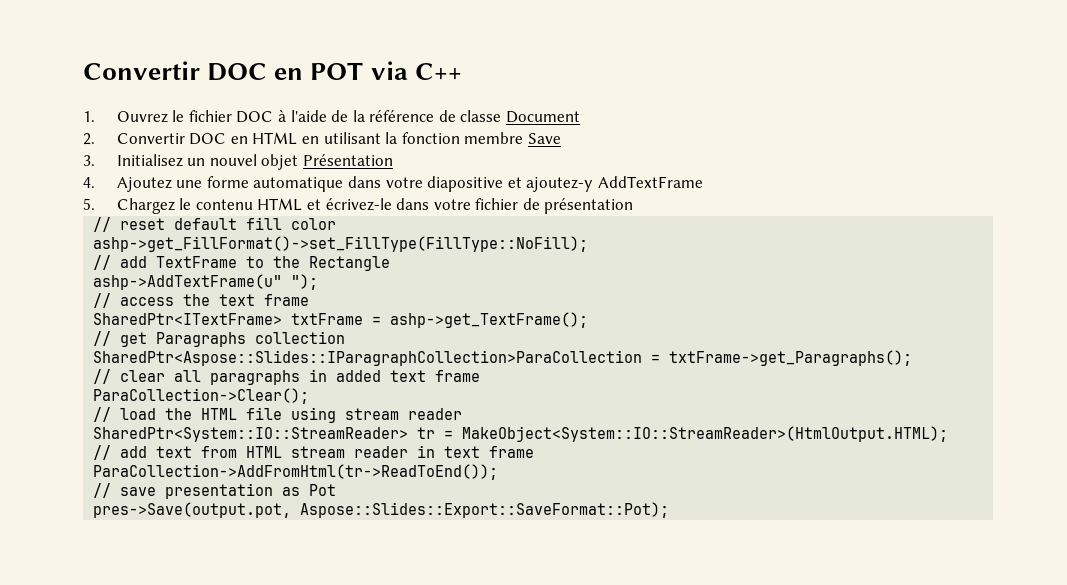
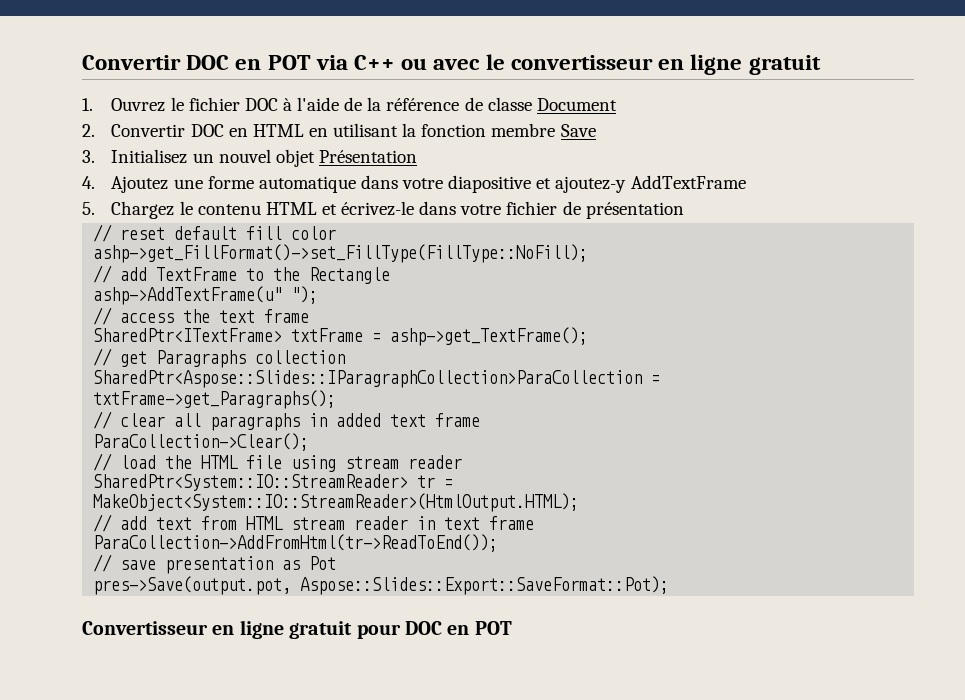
- Convertir DOC en POT via C++
+ Convertir DOC en POT via C++ ou avec le convertisseur en ligne gratuit
+ Convertisseur en ligne gratuit pour DOC en POT

